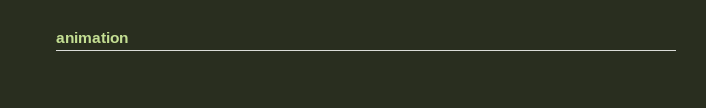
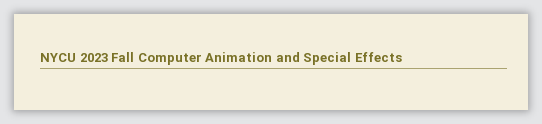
- animation
+ NYCU 2023 Fall Computer Animation and Special Effects

